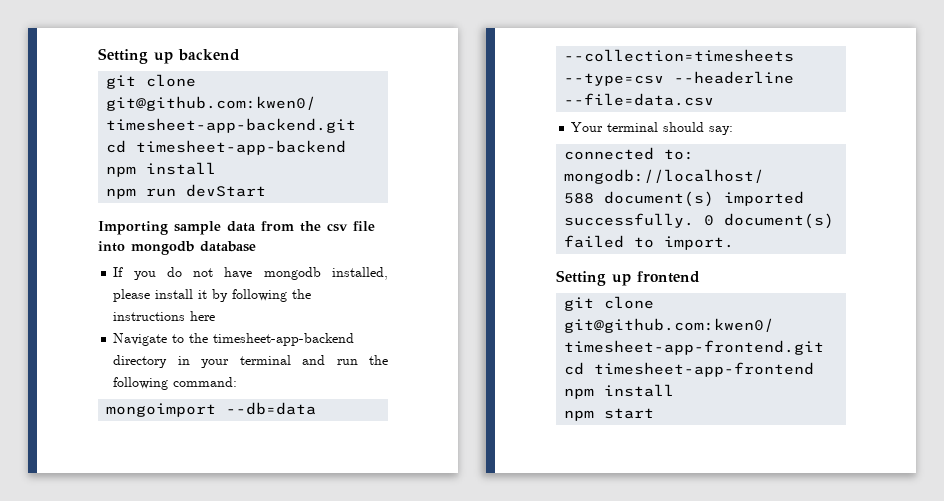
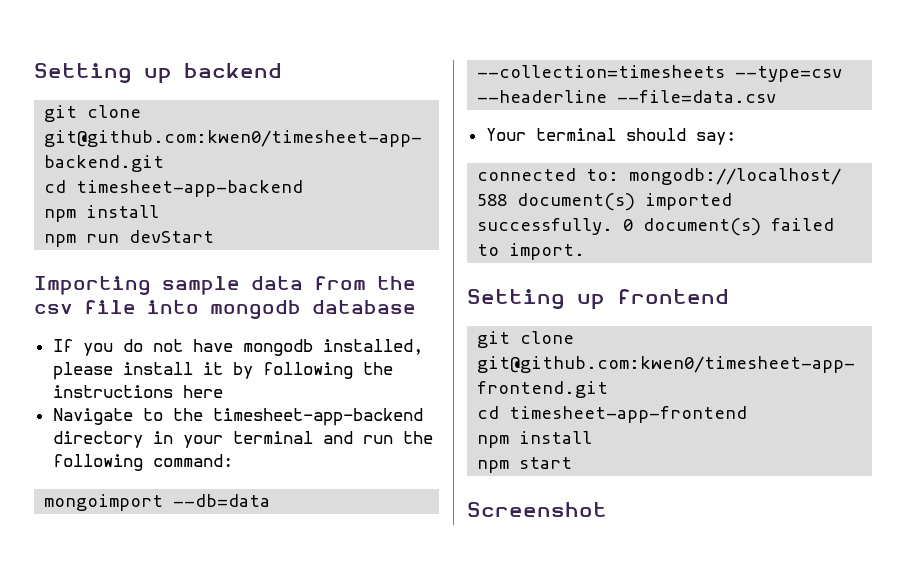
+ Screenshot

